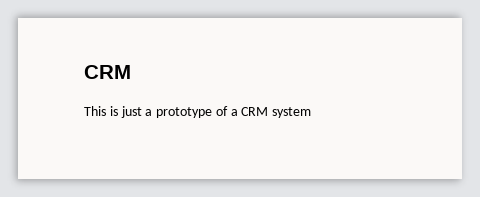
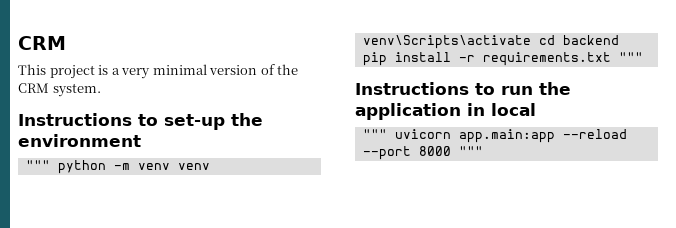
- This is just a prototype of a CRM system
+ This project is a very minimal version of the CRM system.
+ Instructions to set-up the environment
+ """ python -m venv venv venv\Scripts\activate cd backend pip install -r requirements.txt """
+ Instructions to run the application in local
+ """ uvicorn app.main:app --reload --port 8000 """

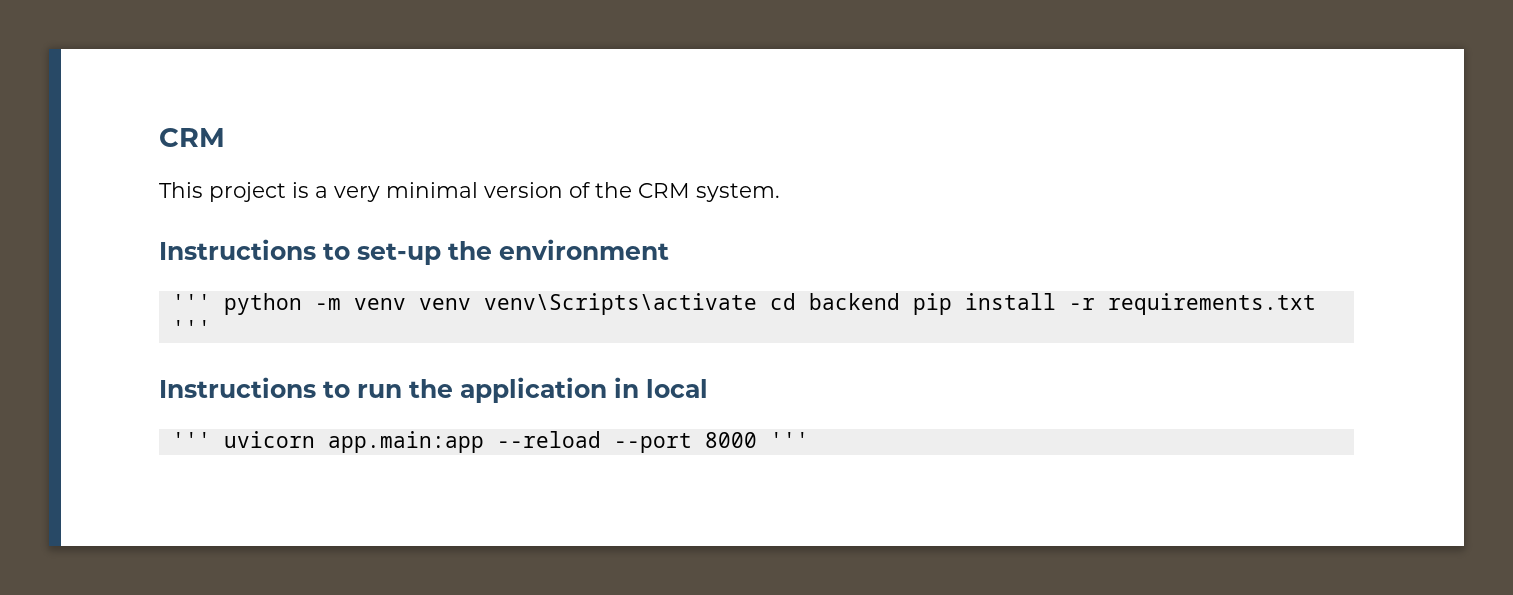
- """ python -m venv venv venv\Scripts\activate cd backend pip install -r requirements.txt """
+ ''' python -m venv venv venv\Scripts\activate cd backend pip install -r requirements.txt '''
- """ uvicorn app.main:app --reload --port 8000 """
+ ''' uvicorn app.main:app --reload --port 8000 '''

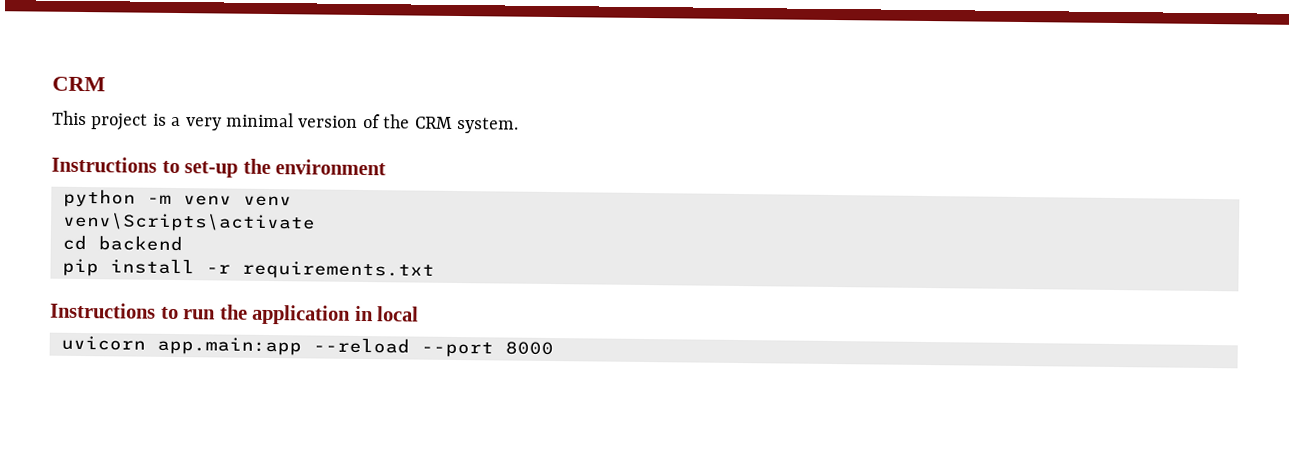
- ''' python -m venv venv venv\Scripts\activate cd backend pip install -r requirements.txt '''
+ python -m venv venv
+ venv\Scripts\activate
+ cd backend
+ pip install -r requirements.txt
- ''' uvicorn app.main:app --reload --port 8000 '''
+ uvicorn app.main:app --reload --port 8000

